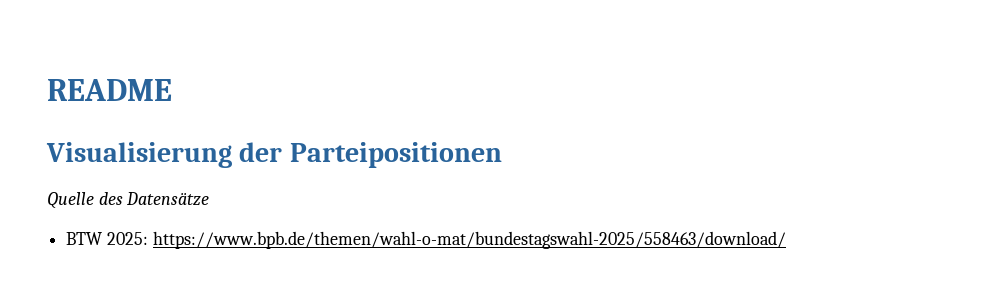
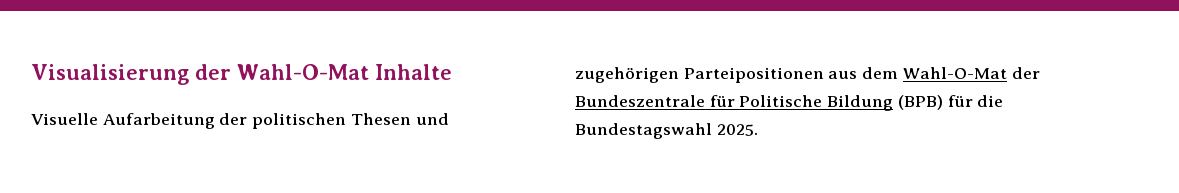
- README
- Visualisierung der Parteipositionen
- Quelle des Datensätze
- BTW 2025: https://www.bpb.de/themen/wahl-o-mat/bundestagswahl-2025/558463/download/
+ Visualisierung der Wahl-O-Mat Inhalte
+ Visuelle Aufarbeitung der politischen Thesen und zugehörigen Parteipositionen aus dem Wahl-O-Mat der Bundeszentrale für Politische Bildung (BPB) für die Bundestagswahl 2025.

